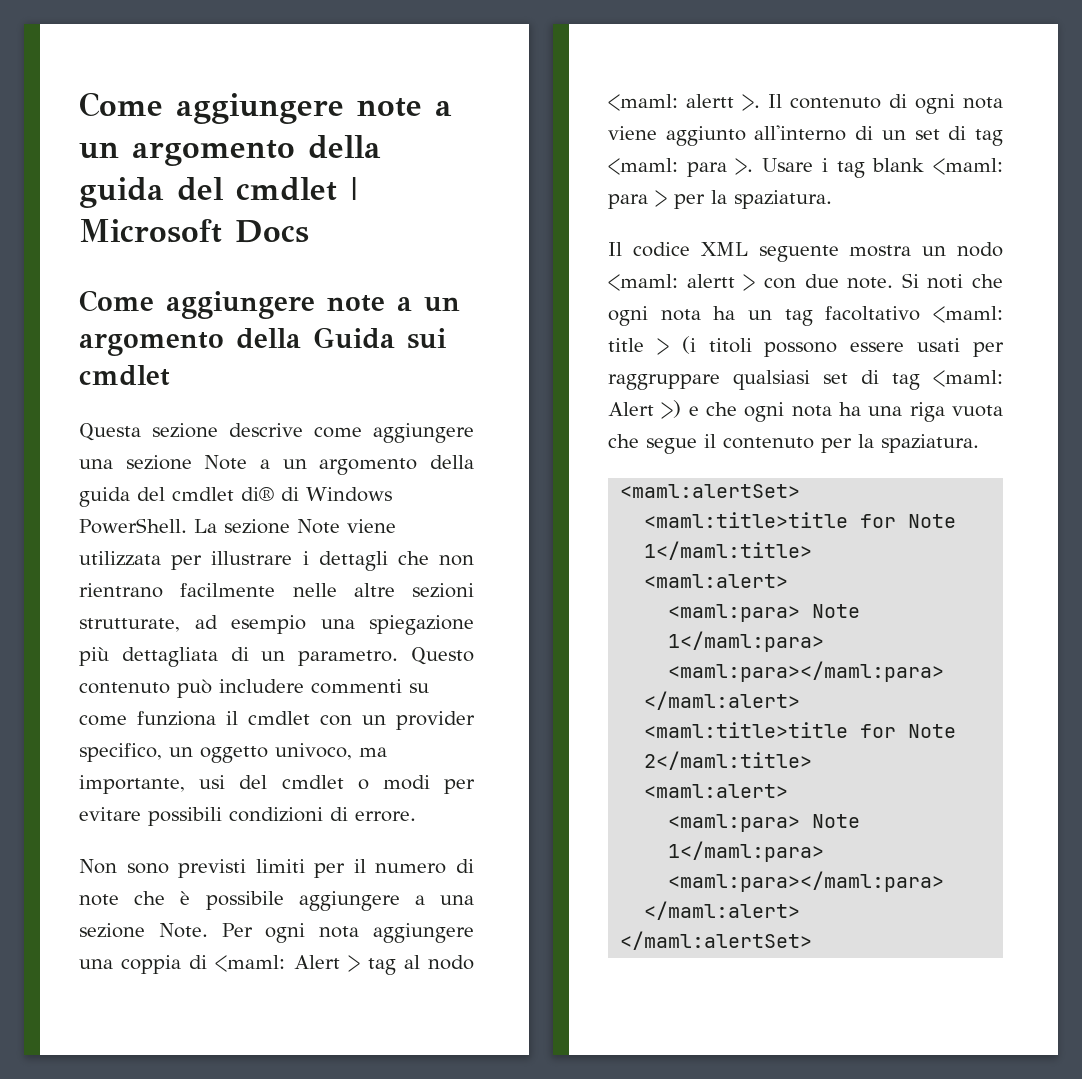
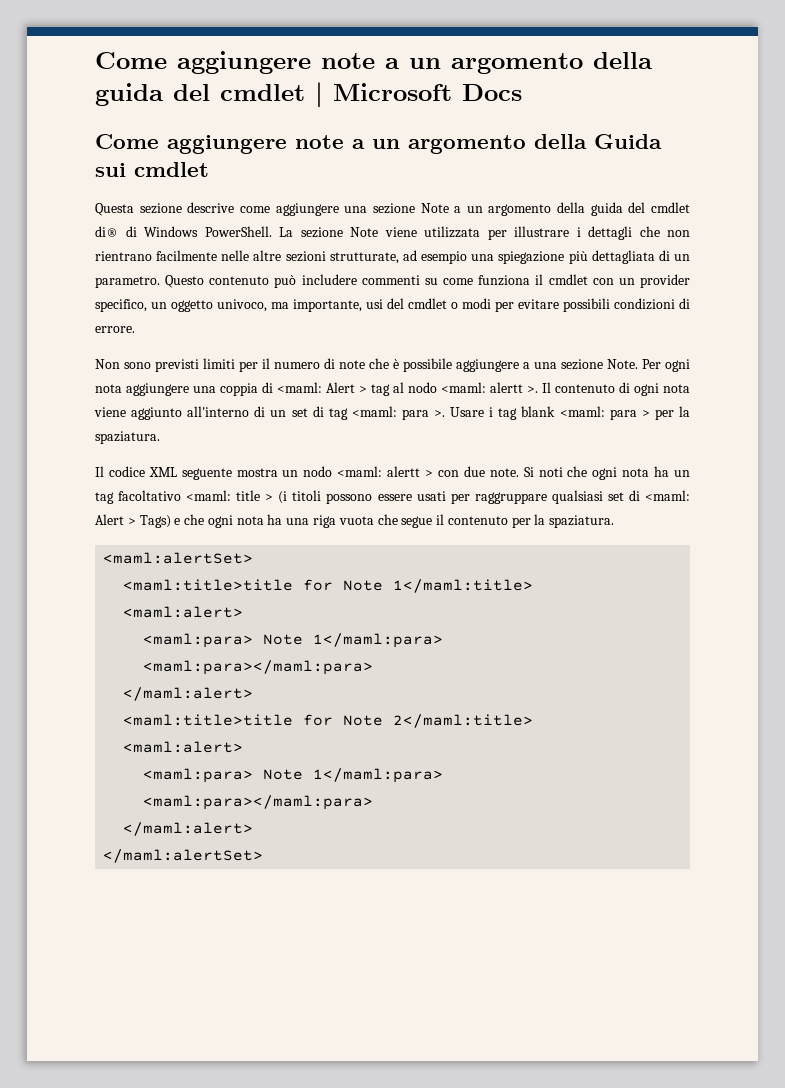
- Si noti che ogni nota ha un tag facoltativo <maml: title > (i titoli possono essere usati per raggruppare qualsiasi set di tag <maml: Alert >) e che ogni nota ha una riga vuota che segue il contenuto per la spaziatura.
+ Si noti che ogni nota ha un tag facoltativo <maml: title > (i titoli possono essere usati per raggruppare qualsiasi set di <maml: Alert > Tags) e che ogni nota ha una riga vuota che segue il contenuto per la spaziatura.

